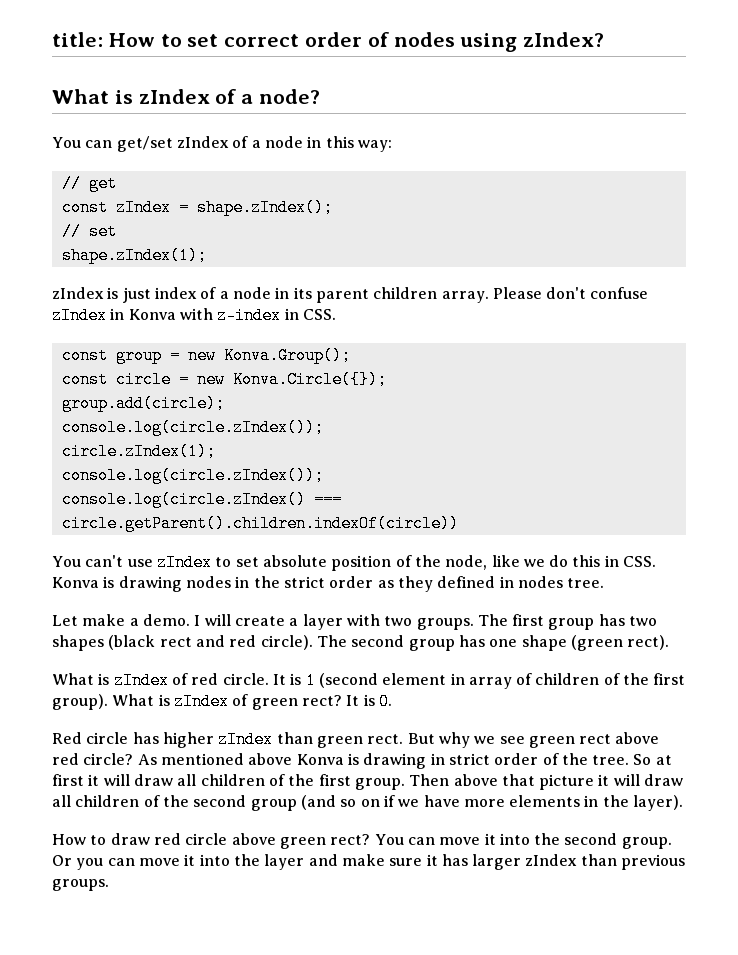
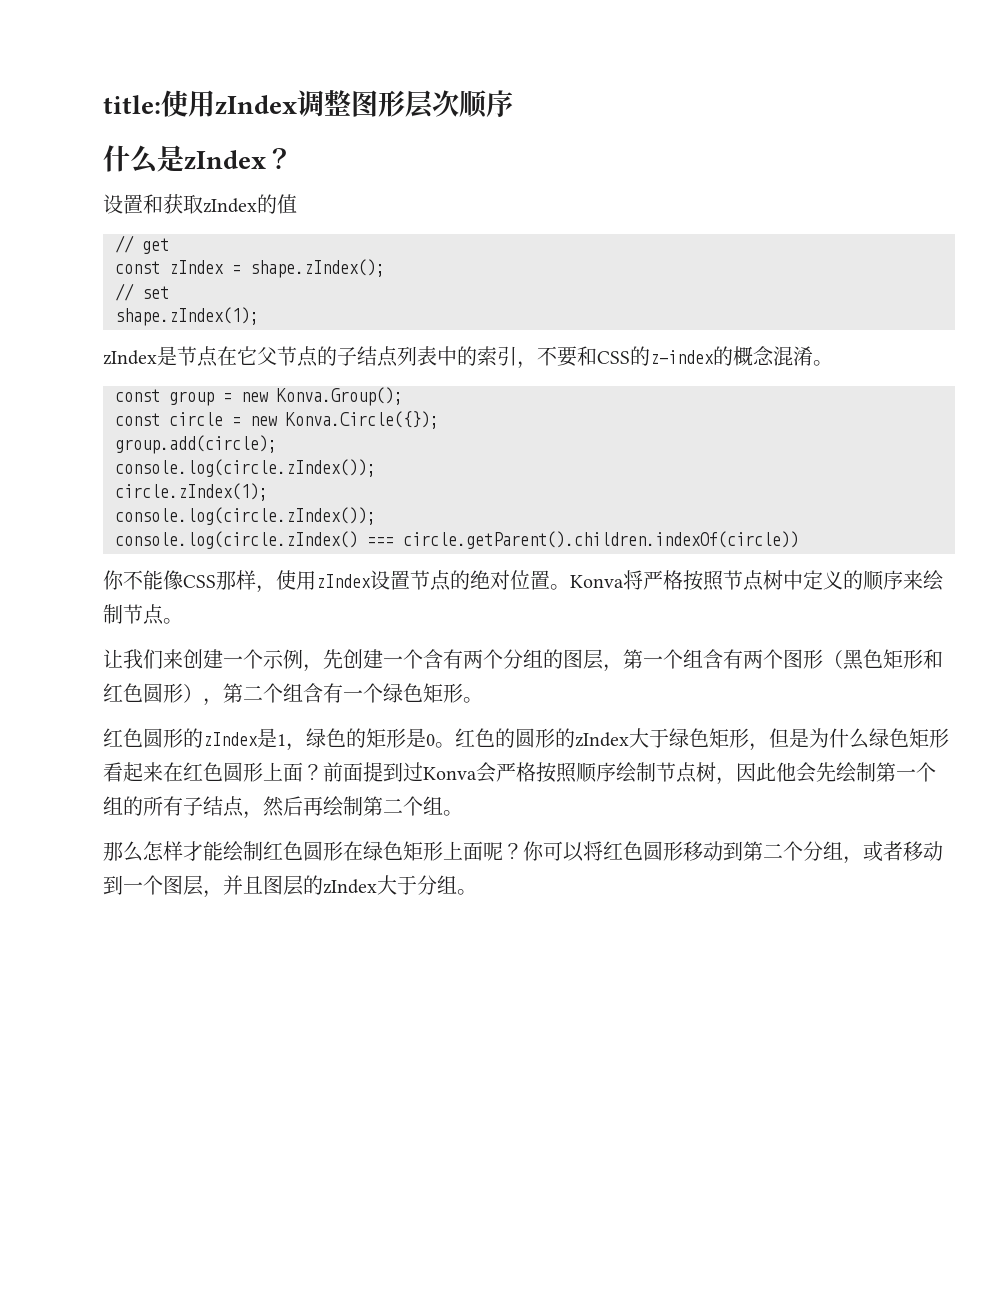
- title: How to set correct order of nodes using zIndex?
- What is zIndex of a node?
- You can get/set zIndex of a node in this way:
+ title:使用zIndex调整图形层次顺序
+ 什么是zIndex？
+ 设置和获取zIndex的值
- zIndex is just index of a node in its parent children array. Please don't confuse zIndex in Konva with z-index in CSS.
+ zIndex是节点在它父节点的子结点列表中的索引，不要和CSS的z-index的概念混淆。
- You can't use zIndex to set absolute position of the node, like we do this in CSS. Konva is drawing nodes in the strict order as they defined in nodes tree.
- Let make a demo. I will create a layer with two groups. The first group has two shapes (black rect and red circle). The second group has one shape (green rect).
- What is zIndex of red circle. It is 1 (second element in array of children of the first group). What is zIndex of green rect? It is 0.
- Red circle has higher zIndex than green rect. But why we see green rect above red circle? As mentioned above Konva is drawing in strict order of the tree. So at first it will draw all children of the first group. Then above that picture it will draw all children of the second group (and so on if we have more elements in the layer).
- How to draw red circle above green rect? You can move it into the second group. Or you can move it into the layer and make sure it has larger zIndex than previous groups.
+ 你不能像CSS那样，使用zIndex设置节点的绝对位置。Konva将严格按照节点树中定义的顺序来绘制节点。
+ 让我们来创建一个示例，先创建一个含有两个分组的图层，第一个组含有两个图形（黑色矩形和红色圆形），第二个组含有一个绿色矩形。
+ 红色圆形的zIndex是1，绿色的矩形是0。红色的圆形的zIndex大于绿色矩形，但是为什么绿色矩形看起来在红色圆形上面？前面提到过Konva会严格按照顺序绘制节点树，因此他会先绘制第一个组的所有子结点，然后再绘制第二个组。
+ 那么怎样才能绘制红色圆形在绿色矩形上面呢？你可以将红色圆形移动到第二个分组，或者移动到一个图层，并且图层的zIndex大于分组。

